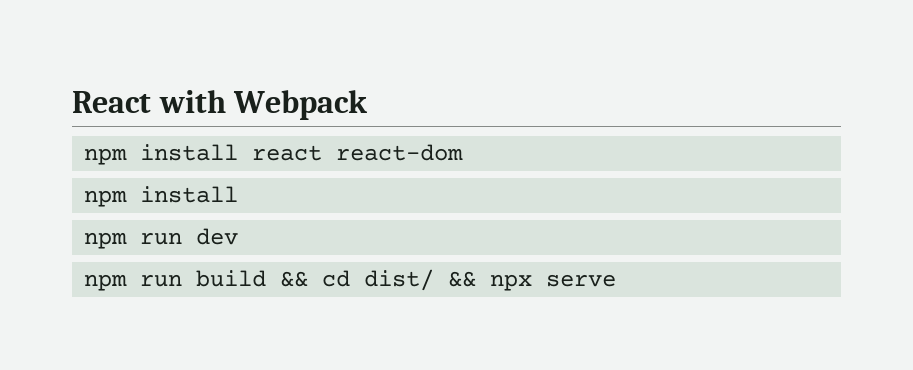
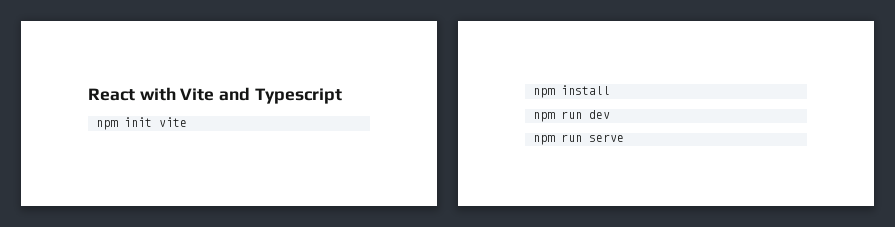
- React with Webpack
- npm install react react-dom
+ React with Vite and Typescript
+ npm init vite
- npm run build && cd dist/ && npx serve
+ npm run serve

